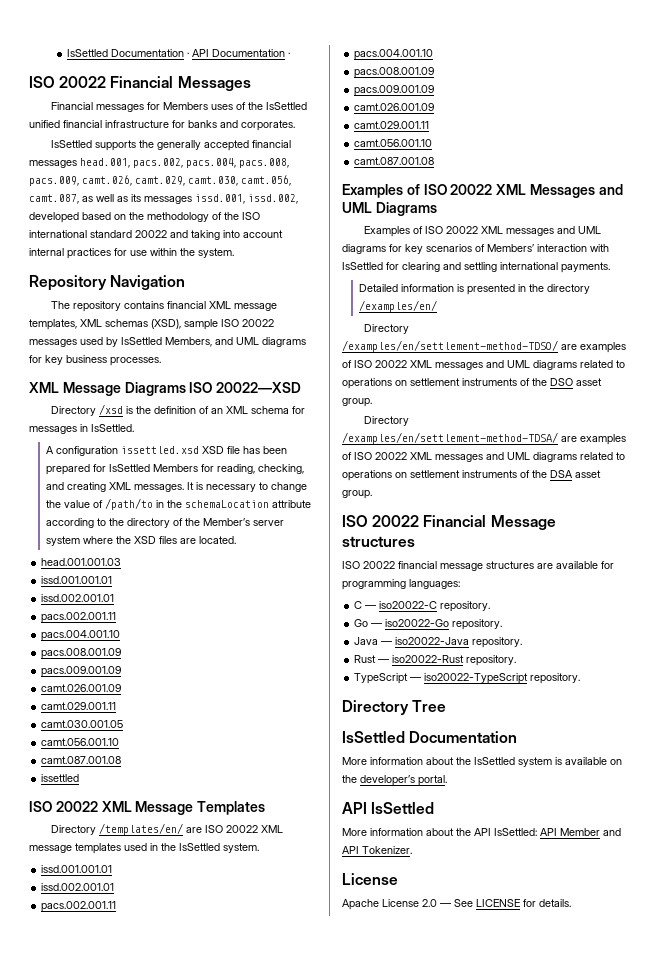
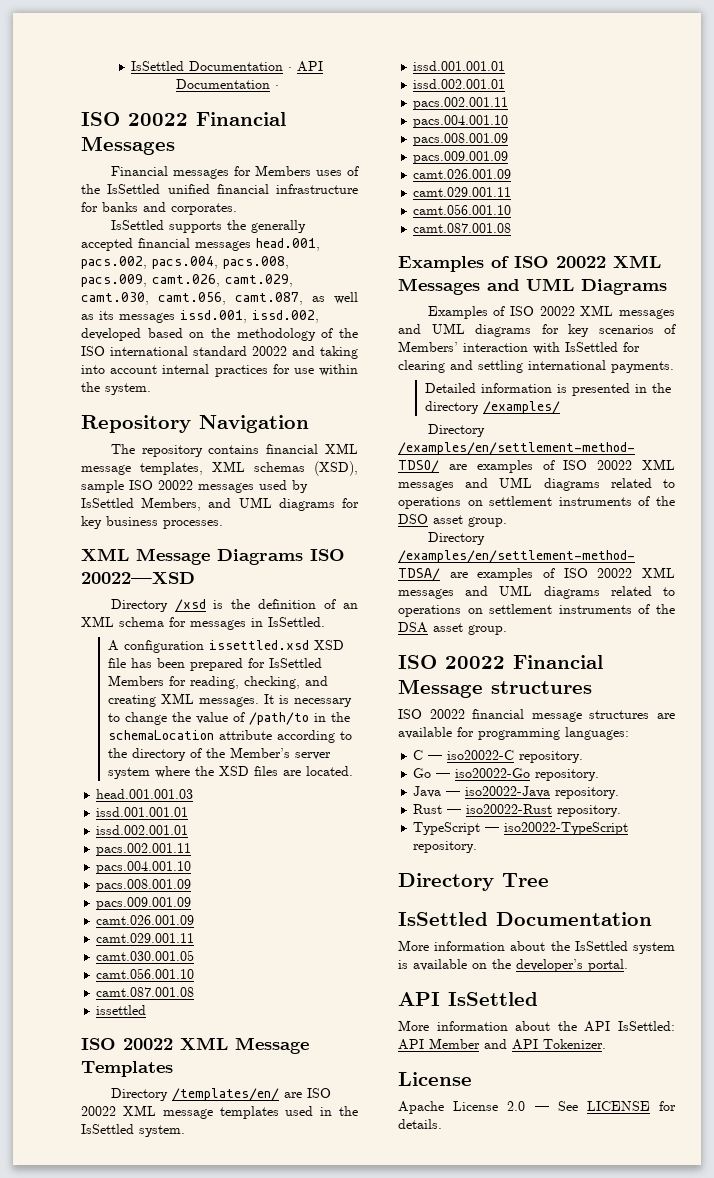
- Detailed information is presented in the directory /examples/en/
+ Detailed information is presented in the directory /examples/

